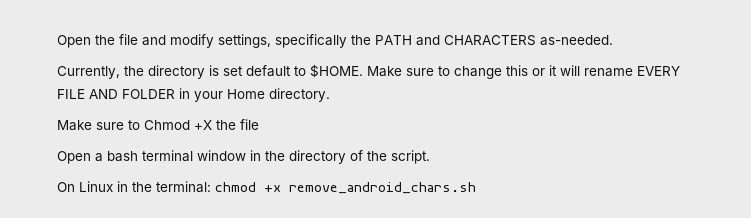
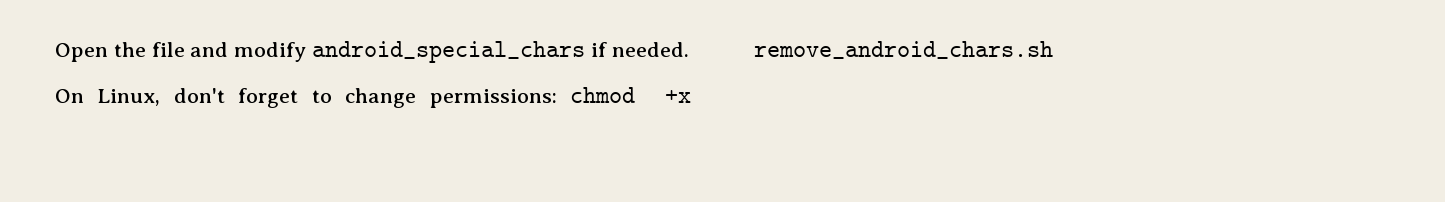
- Open the file and modify settings, specifically the PATH and CHARACTERS as-needed.
- Currently, the directory is set default to $HOME. Make sure to change this or it will rename EVERY FILE AND FOLDER in your Home directory.
- Make sure to Chmod +X the file
- Open a bash terminal window in the directory of the script.
- On Linux in the terminal: chmod +x remove_android_chars.sh
+ Open the file and modify android_special_chars if needed.
+ On Linux, don't forget to change permissions: chmod +x remove_android_chars.sh

